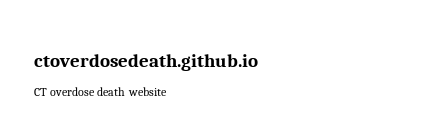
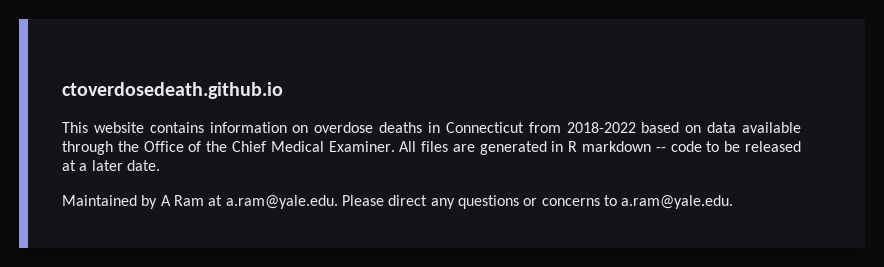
- CT overdose death website
+ This website contains information on overdose deaths in Connecticut from 2018-2022 based on data available through the Office of the Chief Medical Examiner. All files are generated in R markdown -- code to be released at a later date.
+ Maintained by A Ram at a.ram@yale.edu. Please direct any questions or concerns to a.ram@yale.edu.

